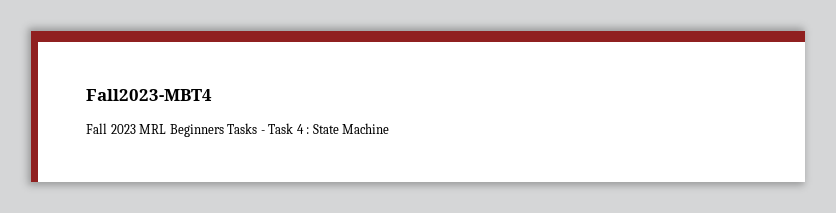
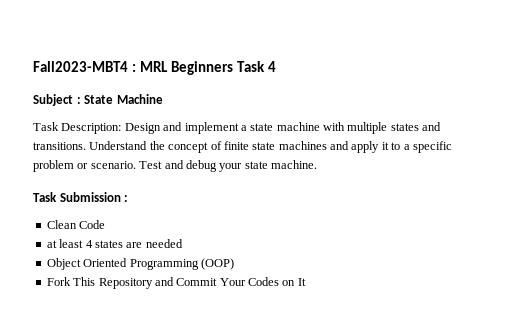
- Fall2023-MBT4
- Fall 2023 MRL Beginners Tasks - Task 4 : State Machine
+ Fall2023-MBT4 : MRL Beginners Task 4
+ Subject : State Machine
+ Task Description: Design and implement a state machine with multiple states and transitions. Understand the concept of finite state machines and apply it to a specific problem or scenario. Test and debug your state machine.
+ Task Submission :
+ Clean Code
+ at least 4 states are needed
+ Object Oriented Programming (OOP)
+ Fork This Repository and Commit Your Codes on It

